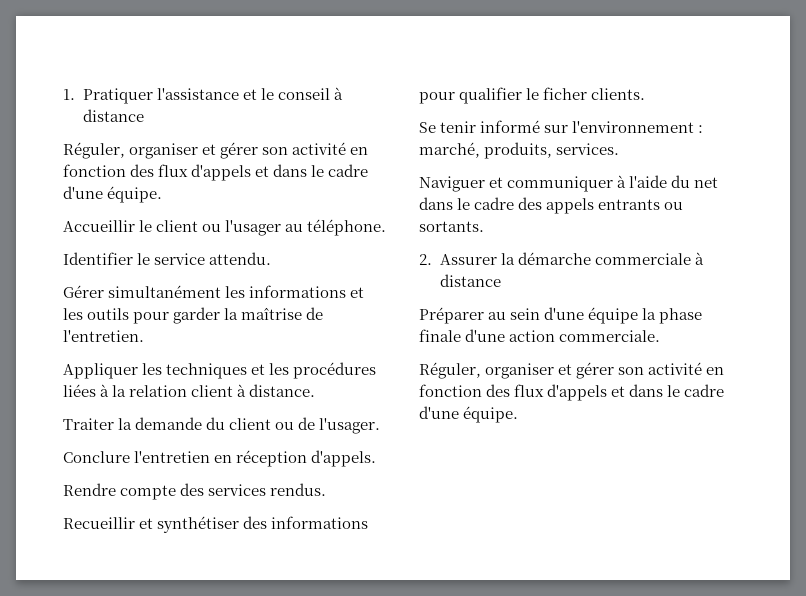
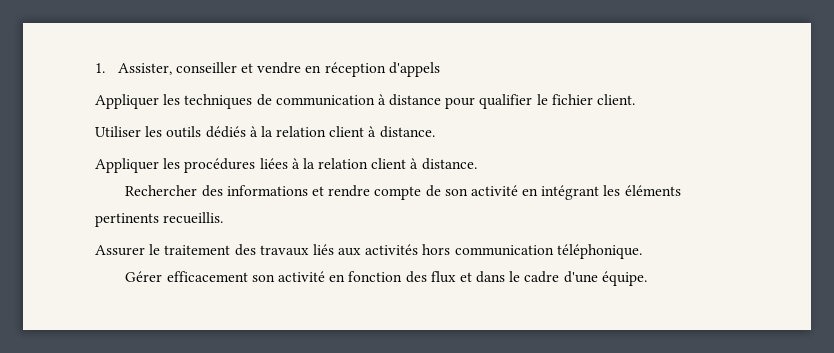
- 1. Pratiquer l'assistance et le conseil à distance
- Réguler, organiser et gérer son activité en fonction des flux d'appels et dans le cadre d'une équipe.
- Accueillir le client ou l'usager au téléphone.
- Identifier le service attendu.
- Gérer simultanément les informations et les outils pour garder la maîtrise de l'entretien.
- Appliquer les techniques et les procédures liées à la relation client à distance.
+ 1. Assister, conseiller et vendre en réception d'appels
+ Appliquer les techniques de communication à distance pour qualifier le fichier client.
+ Utiliser les outils dédiés à la relation client à distance.
+ Appliquer les procédures liées à la relation client à distance.
- Traiter la demande du client ou de l'usager.
- Conclure l'entretien en réception d'appels.
- Rendre compte des services rendus.
- Recueillir et synthétiser des informations pour qualifier le ficher clients.
- Se tenir informé sur l'environnement : marché, produits, services.
- Naviguer et communiquer à l'aide du net dans le cadre des appels entrants ou sortants.
- 2. Assurer la démarche commerciale à distance
- Préparer au sein d'une équipe la phase finale d'une action commerciale.
- Réguler, organiser et gérer son activité en fonction des flux d'appels et dans le cadre d'une équipe.
+ Rechercher des informations et rendre compte de son activité en intégrant les éléments pertinents recueillis.
+ Assurer le traitement des travaux liés aux activités hors communication téléphonique.
+ Gérer efficacement son activité en fonction des flux et dans le cadre d'une équipe.

